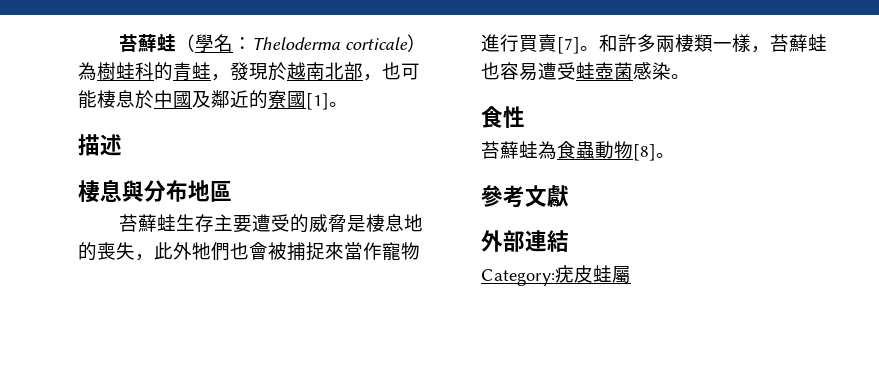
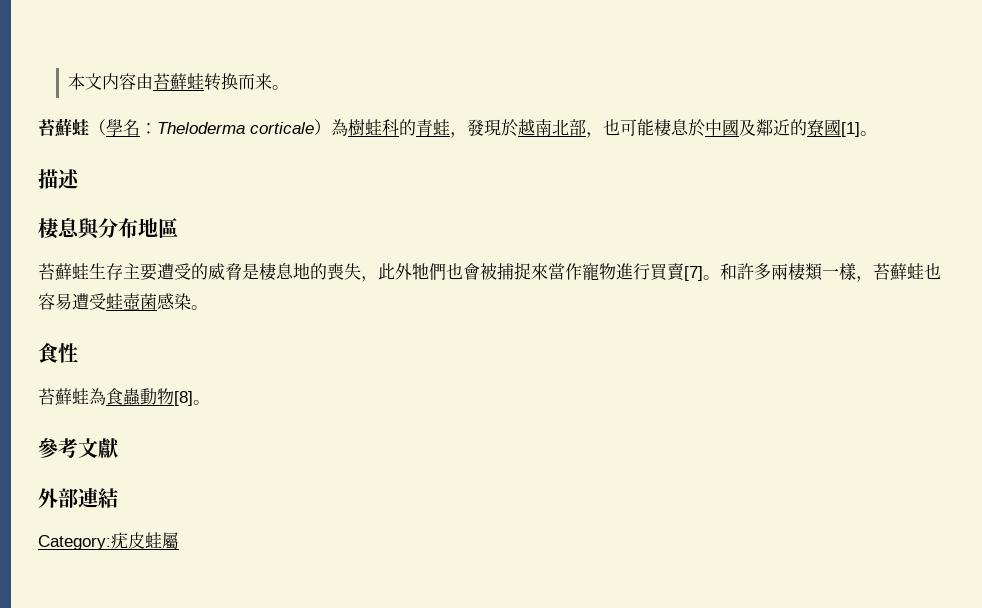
+ 本文内容由苔蘚蛙转换而来。

